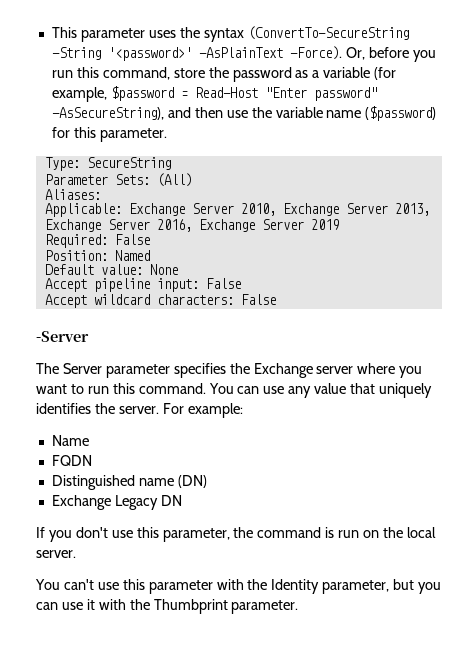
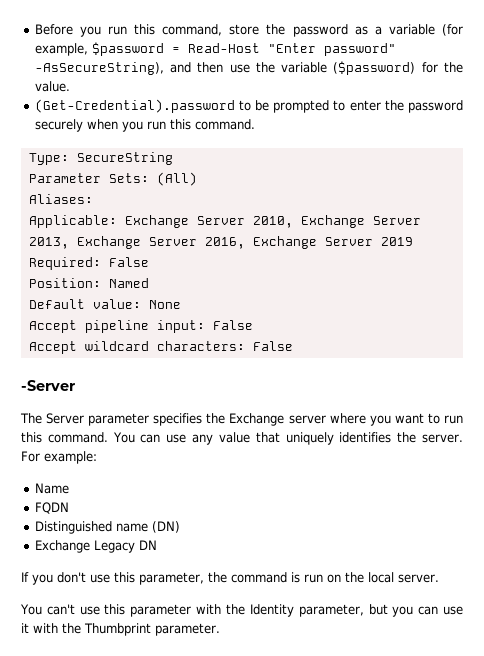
- This parameter uses the syntax (ConvertTo-SecureString -String '<password>' -AsPlainText -Force). Or, before you run this command, store the password as a variable (for example, $password = Read-Host "Enter password" -AsSecureString), and then use the variable name ($password) for this parameter.
+ Before you run this command, store the password as a variable (for example, $password = Read-Host "Enter password" -AsSecureString), and then use the variable ($password) for the value.
+ (Get-Credential).password to be prompted to enter the password securely when you run this command.

